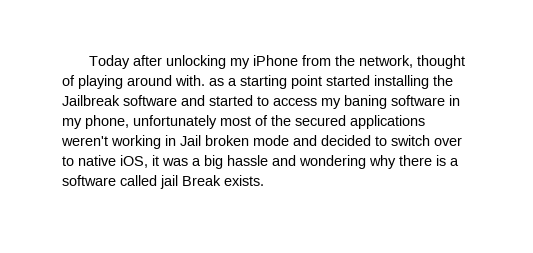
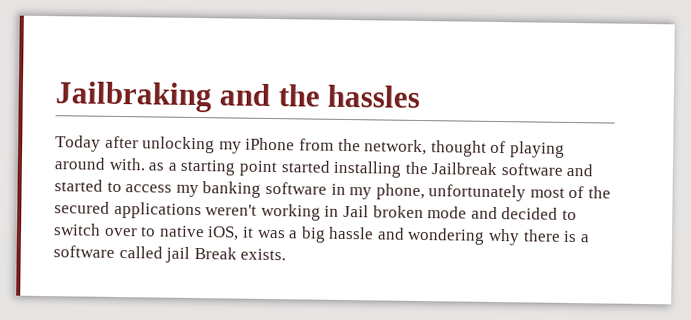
+ Jailbraking and the hassles
- Today after unlocking my iPhone from the network, thought of playing around with. as a starting point started installing the Jailbreak software and started to access my baning software in my phone, unfortunately most of the secured applications weren't working in Jail broken mode and decided to switch over to native iOS, it was a big hassle and wondering why there is a software called jail Break exists.
+ Today after unlocking my iPhone from the network, thought of playing around with. as a starting point started installing the Jailbreak software and started to access my banking software in my phone, unfortunately most of the secured applications weren't working in Jail broken mode and decided to switch over to native iOS, it was a big hassle and wondering why there is a software called jail Break exists.

